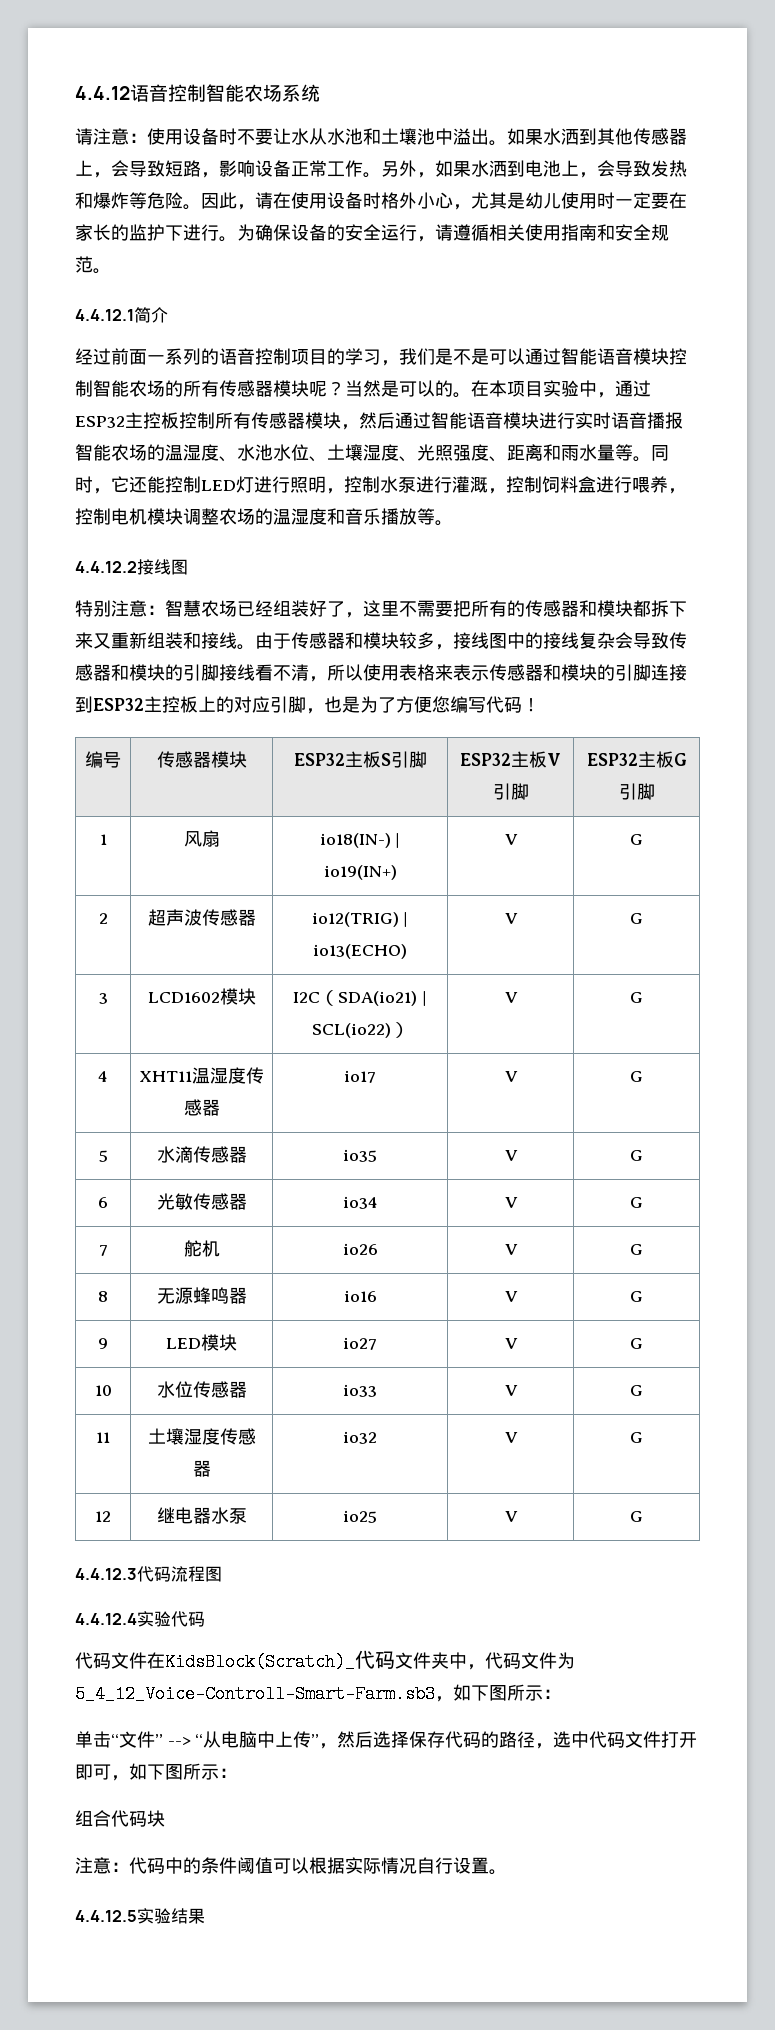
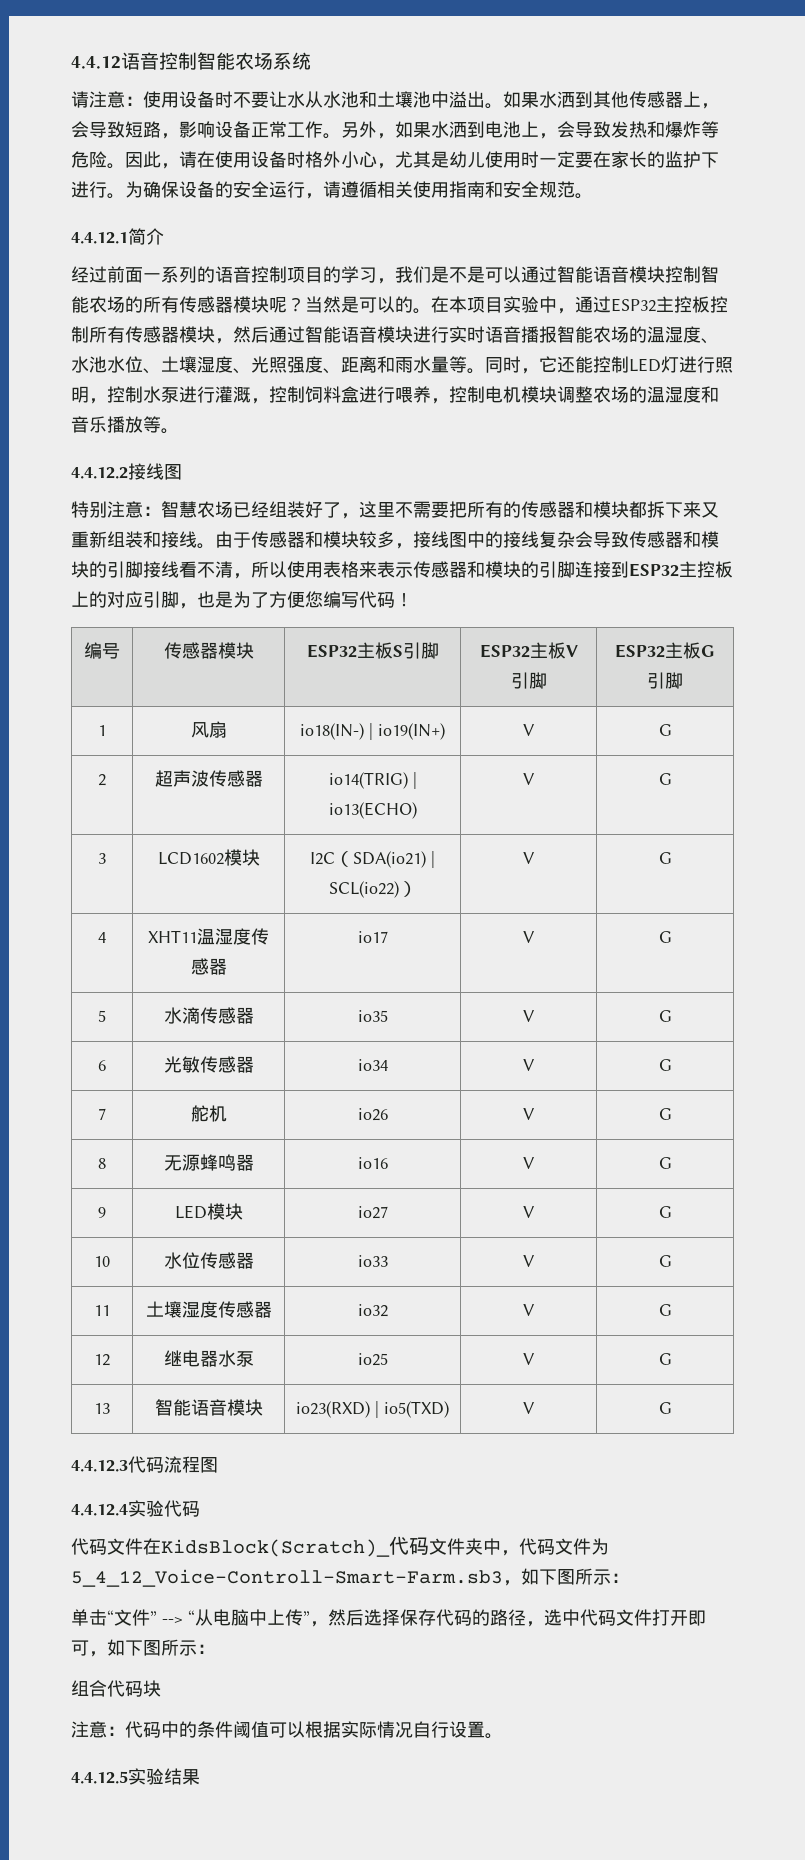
- 2 | 超声波传感器 | io12(TRIG) | io13(ECHO) | V | G
+ 2 | 超声波传感器 | io14(TRIG) | io13(ECHO) | V | G
+ 13 | 智能语音模块 | io23(RXD) | io5(TXD) | V | G

